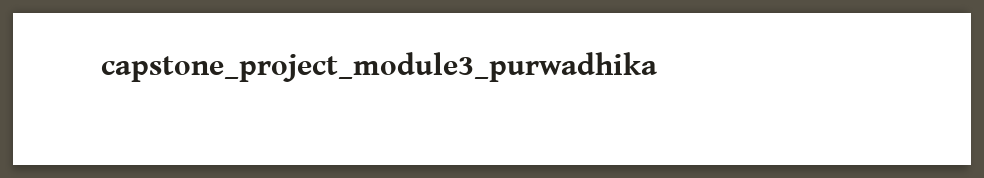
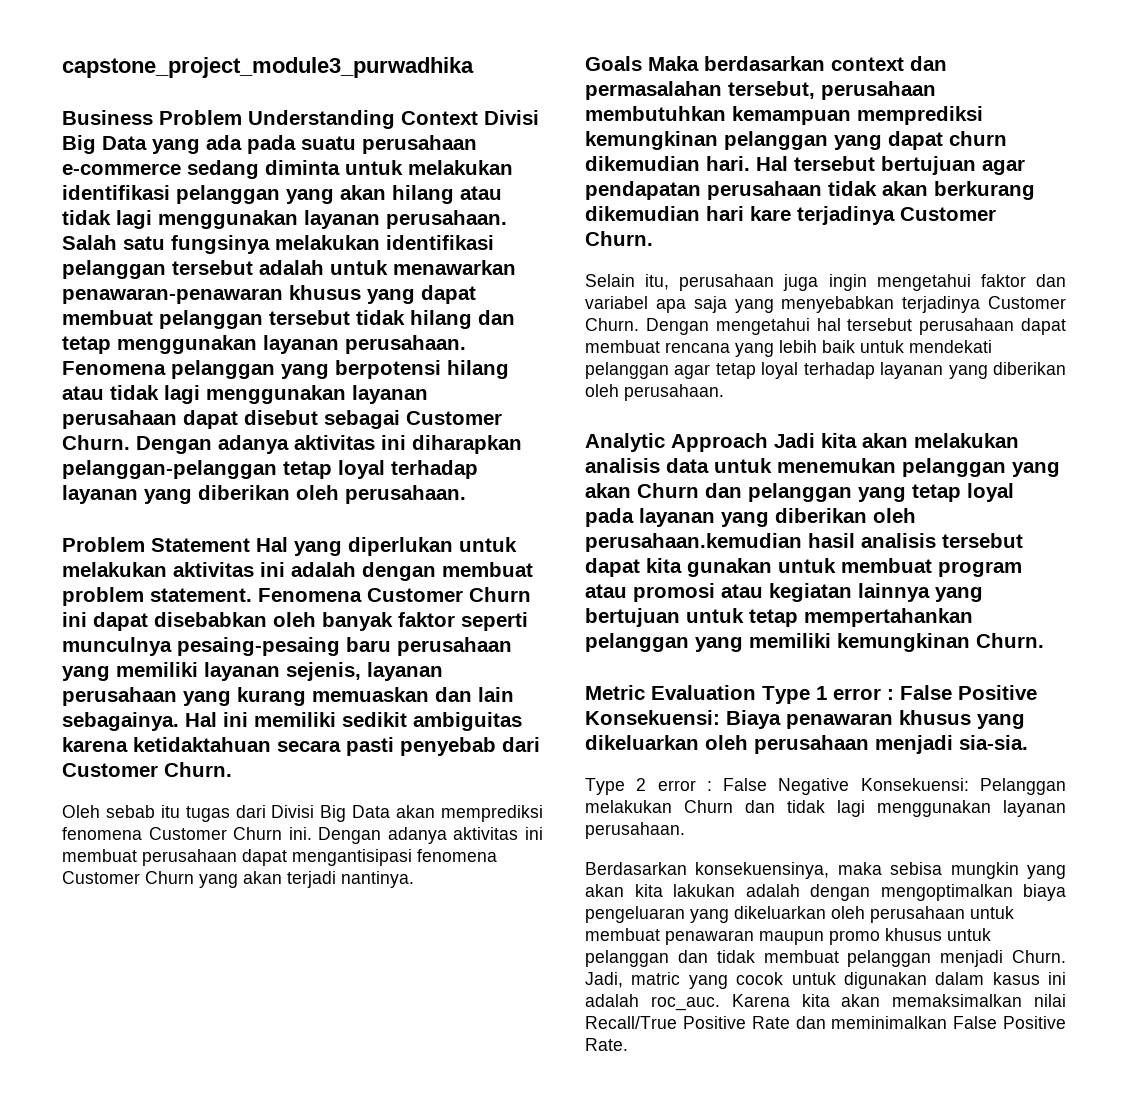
+ Business Problem Understanding Context Divisi Big Data yang ada pada suatu perusahaan e-commerce sedang diminta untuk melakukan identifikasi pelanggan yang akan hilang atau tidak lagi menggunakan layanan perusahaan. Salah satu fungsinya melakukan identifikasi pelanggan tersebut adalah untuk menawarkan penawaran-penawaran khusus yang dapat membuat pelanggan tersebut tidak hilang dan tetap menggunakan layanan perusahaan. Fenomena pelanggan yang berpotensi hilang atau tidak lagi menggunakan layanan perusahaan dapat disebut sebagai Customer Churn. Dengan adanya aktivitas ini diharapkan pelanggan-pelanggan tetap loyal terhadap layanan yang diberikan oleh perusahaan.
+ Problem Statement Hal yang diperlukan untuk melakukan aktivitas ini adalah dengan membuat problem statement. Fenomena Customer Churn ini dapat disebabkan oleh banyak faktor seperti munculnya pesaing-pesaing baru perusahaan yang memiliki layanan sejenis, layanan perusahaan yang kurang memuaskan dan lain sebagainya. Hal ini memiliki sedikit ambiguitas karena ketidaktahuan secara pasti penyebab dari Customer Churn.
+ Oleh sebab itu tugas dari Divisi Big Data akan memprediksi fenomena Customer Churn ini. Dengan adanya aktivitas ini membuat perusahaan dapat mengantisipasi fenomena Customer Churn yang akan terjadi nantinya.
+ Goals Maka berdasarkan context dan permasalahan tersebut, perusahaan membutuhkan kemampuan memprediksi kemungkinan pelanggan yang dapat churn dikemudian hari. Hal tersebut bertujuan agar pendapatan perusahaan tidak akan berkurang dikemudian hari kare terjadinya Customer Churn.
+ Selain itu, perusahaan juga ingin mengetahui faktor dan variabel apa saja yang menyebabkan terjadinya Customer Churn. Dengan mengetahui hal tersebut perusahaan dapat membuat rencana yang lebih baik untuk mendekati pelanggan agar tetap loyal terhadap layanan yang diberikan oleh perusahaan.
+ Analytic Approach Jadi kita akan melakukan analisis data untuk menemukan pelanggan yang akan Churn dan pelanggan yang tetap loyal pada layanan yang diberikan oleh perusahaan.kemudian hasil analisis tersebut dapat kita gunakan untuk membuat program atau promosi atau kegiatan lainnya yang bertujuan untuk tetap mempertahankan pelanggan yang memiliki kemungkinan Churn.
+ Metric Evaluation Type 1 error : False Positive Konsekuensi: Biaya penawaran khusus yang dikeluarkan oleh perusahaan menjadi sia-sia.
+ Type 2 error : False Negative Konsekuensi: Pelanggan melakukan Churn dan tidak lagi menggunakan layanan perusahaan.
+ Berdasarkan konsekuensinya, maka sebisa mungkin yang akan kita lakukan adalah dengan mengoptimalkan biaya pengeluaran yang dikeluarkan oleh perusahaan untuk membuat penawaran maupun promo khusus untuk pelanggan dan tidak membuat pelanggan menjadi Churn. Jadi, matric yang cocok untuk digunakan dalam kasus ini adalah roc_auc. Karena kita akan memaksimalkan nilai Recall/True Positive Rate dan meminimalkan False Positive Rate.

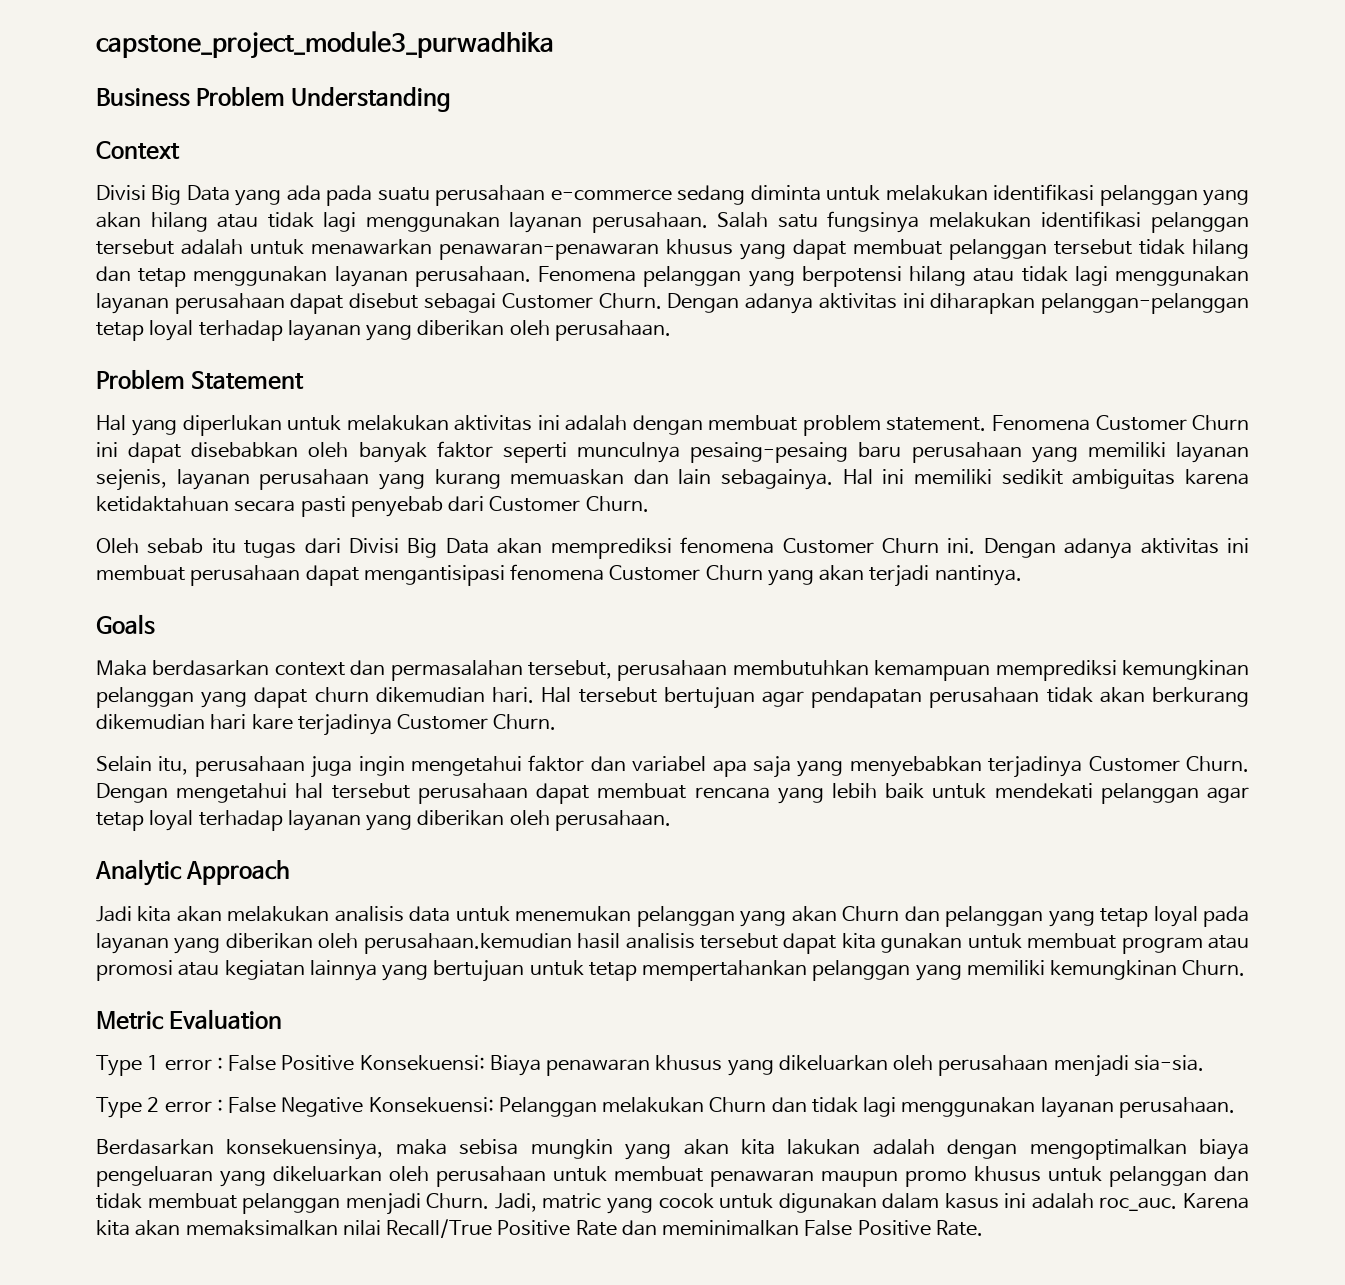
- Business Problem Understanding Context Divisi Big Data yang ada pada suatu perusahaan e-commerce sedang diminta untuk melakukan identifikasi pelanggan yang akan hilang atau tidak lagi menggunakan layanan perusahaan.
+ Business Problem Understanding
+ Context
+ Divisi Big Data yang ada pada suatu perusahaan e-commerce sedang diminta untuk melakukan identifikasi pelanggan yang akan hilang atau tidak lagi menggunakan layanan perusahaan.
- Problem Statement Hal yang diperlukan untuk melakukan aktivitas ini adalah dengan membuat problem statement.
+ Problem Statement
+ Hal yang diperlukan untuk melakukan aktivitas ini adalah dengan membuat problem statement.
- Goals Maka berdasarkan context dan permasalahan tersebut, perusahaan membutuhkan kemampuan memprediksi kemungkinan pelanggan yang dapat churn dikemudian hari.
+ Goals
+ Maka berdasarkan context dan permasalahan tersebut, perusahaan membutuhkan kemampuan memprediksi kemungkinan pelanggan yang dapat churn dikemudian hari.
- Analytic Approach Jadi kita akan melakukan analisis data untuk menemukan pelanggan yang akan Churn dan pelanggan yang tetap loyal pada layanan yang diberikan oleh perusahaan.kemudian hasil analisis tersebut dapat kita gunakan untuk membuat program atau promosi atau kegiatan lainnya yang bertujuan untuk tetap mempertahankan pelanggan yang memiliki kemungkinan Churn.
+ Analytic Approach
+ Jadi kita akan melakukan analisis data untuk menemukan pelanggan yang akan Churn dan pelanggan yang tetap loyal pada layanan yang diberikan oleh perusahaan.kemudian hasil analisis tersebut dapat kita gunakan untuk membuat program atau promosi atau kegiatan lainnya yang bertujuan untuk tetap mempertahankan pelanggan yang memiliki kemungkinan Churn.
- Metric Evaluation Type 1 error : False Positive Konsekuensi: Biaya penawaran khusus yang dikeluarkan oleh perusahaan menjadi sia-sia.
+ Metric Evaluation
+ Type 1 error : False Positive Konsekuensi: Biaya penawaran khusus yang dikeluarkan oleh perusahaan menjadi sia-sia.

